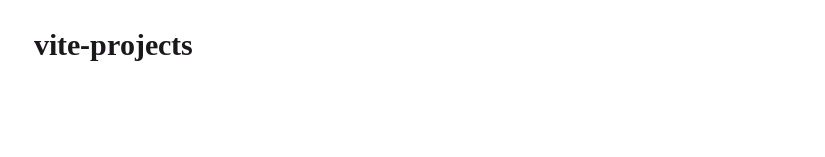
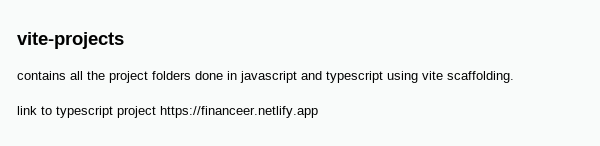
+ contains all the project folders done in javascript and typescript using vite scaffolding.
+ link to typescript project https://financeer.netlify.app

